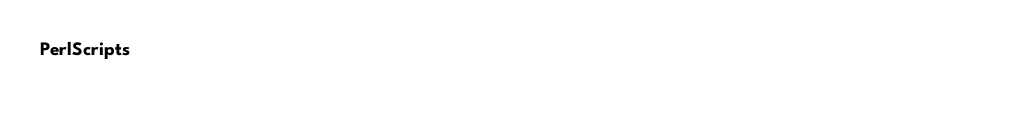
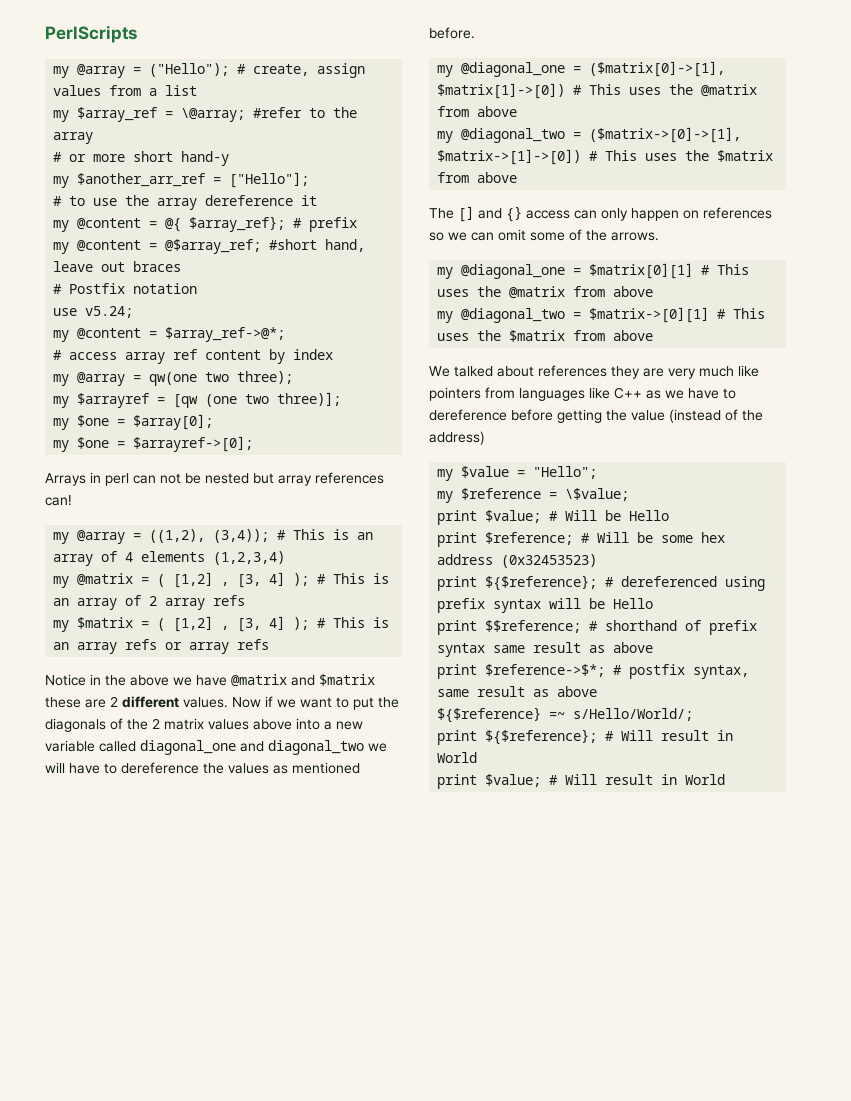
+ my @array = ("Hello"); # create, assign values from a list
+ my $array_ref = \@array; #refer to the array
+ # or more short hand-y
+ my $another_arr_ref = ["Hello"];
+ # to use the array dereference it
+ my @content = @{ $array_ref}; # prefix
+ my @content = @$array_ref; #short hand, leave out braces
+ # Postfix notation
+ use v5.24;
+ my @content = $array_ref->@*;
+ # access array ref content by index
+ my @array = qw(one two three);
+ my $arrayref = [qw (one two three)];
+ my $one = $array[0];
+ my $one = $arrayref->[0];
+ Arrays in perl can not be nested but array references can!
+ my @array = ((1,2), (3,4)); # This is an array of 4 elements (1,2,3,4)
+ my @matrix = ( [1,2] , [3, 4] ); # This is an array of 2 array refs
+ my $matrix = ( [1,2] , [3, 4] ); # This is an array refs or array refs
+ Notice in the above we have @matrix and $matrix these are 2 different values. Now if we want to put the diagonals of the 2 matrix values above into a new variable called diagonal_one and diagonal_two we will have to dereference the values as mentioned before.
+ my @diagonal_one = ($matrix[0]->[1], $matrix[1]->[0]) # This uses the @matrix from above
+ my @diagonal_two = ($matrix->[0]->[1], $matrix->[1]->[0]) # This uses the $matrix from above
+ The [] and {} access can only happen on references so we can omit some of the arrows.
+ my @diagonal_one = $matrix[0][1] # This uses the @matrix from above
+ my @diagonal_two = $matrix->[0][1] # This uses the $matrix from above
+ We talked about references they are very much like pointers from languages like C++ as we have to dereference before getting the value (instead of the address)
+ my $value = "Hello";
+ my $reference = \$value;
+ print $value; # Will be Hello
+ print $reference; # Will be some hex address (0x32453523)
+ print ${$reference}; # dereferenced using prefix syntax will be Hello
+ print $$reference; # shorthand of prefix syntax same result as above
+ print $reference->$*; # postfix syntax, same result as above
+ ${$reference} =~ s/Hello/World/;
+ print ${$reference}; # Will result in World
+ print $value; # Will result in World

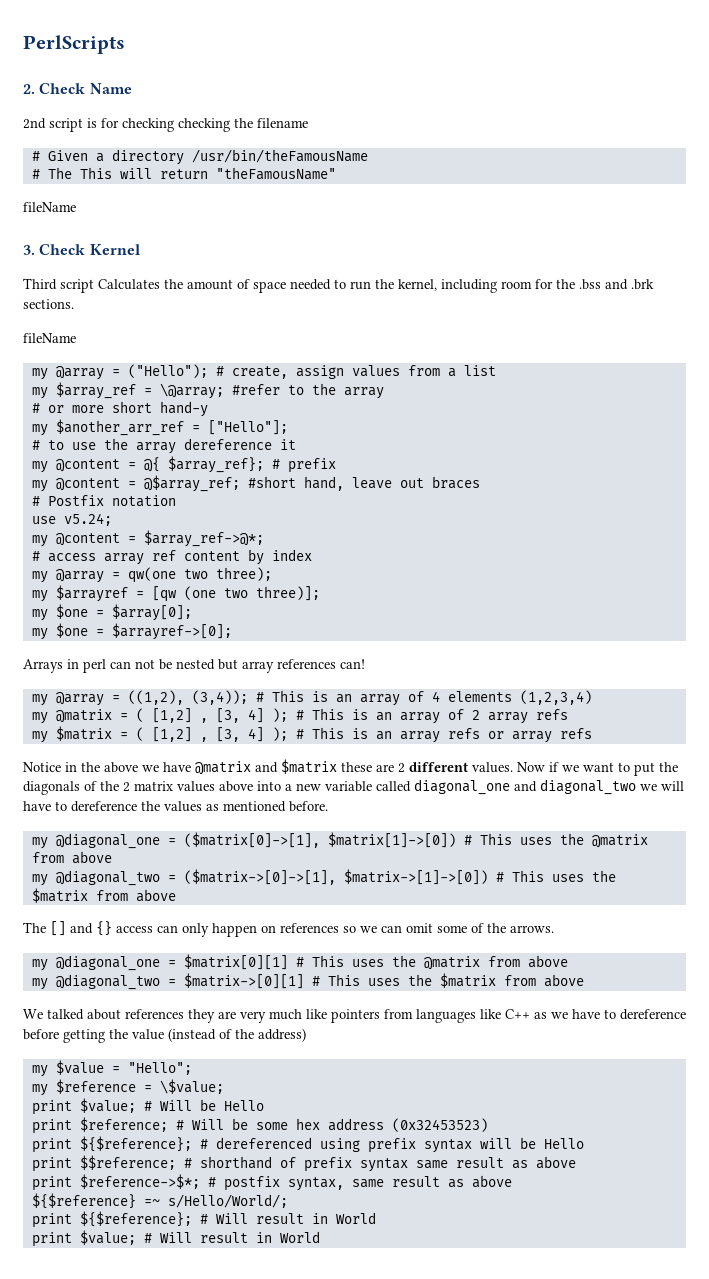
+ 2. Check Name
+ 2nd script is for checking checking the filename
+ # Given a directory /usr/bin/theFamousName
+ # The This will return "theFamousName"
+ fileName
+ 3. Check Kernel
+ Third script Calculates the amount of space needed to run the kernel, including room for the .bss and .brk sections.
+ fileName

